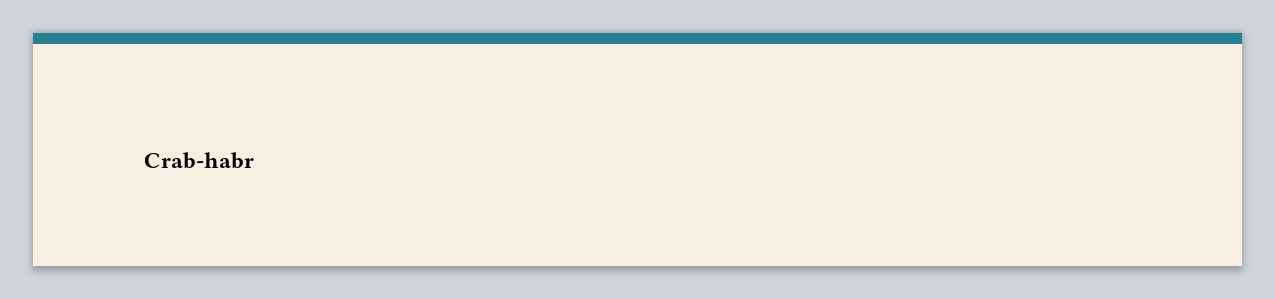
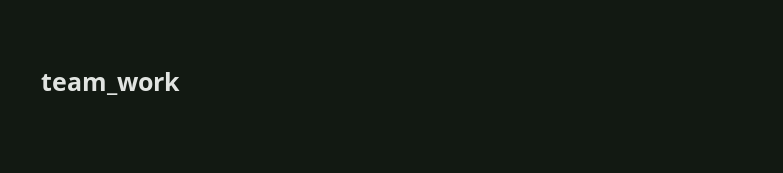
- Crab-habr
+ team_work

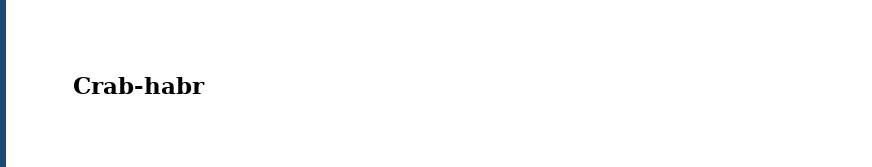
- team_work
+ Crab-habr

